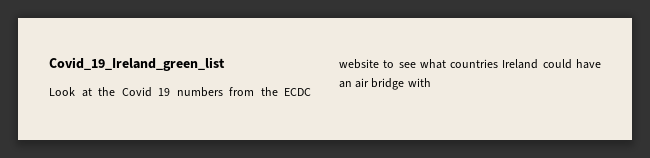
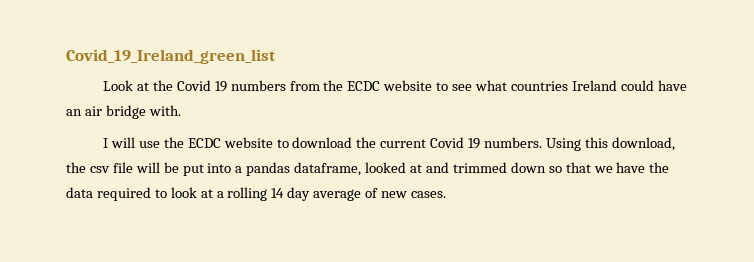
- Look at the Covid 19 numbers from the ECDC website to see what countries Ireland could have an air bridge with
+ Look at the Covid 19 numbers from the ECDC website to see what countries Ireland could have an air bridge with.
+ I will use the ECDC website to download the current Covid 19 numbers. Using this download, the csv file will be put into a pandas dataframe, looked at and trimmed down so that we have the data required to look at a rolling 14 day average of new cases.

